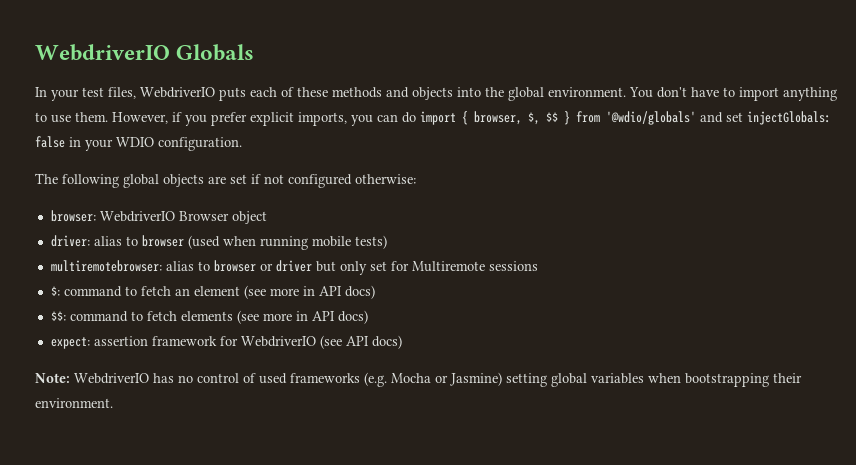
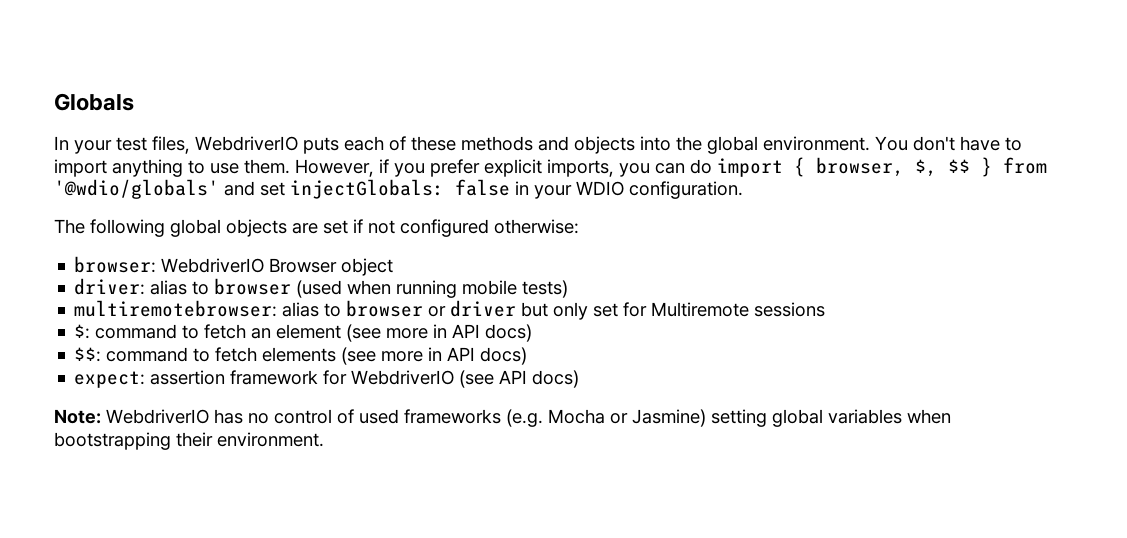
- WebdriverIO Globals
+ Globals

